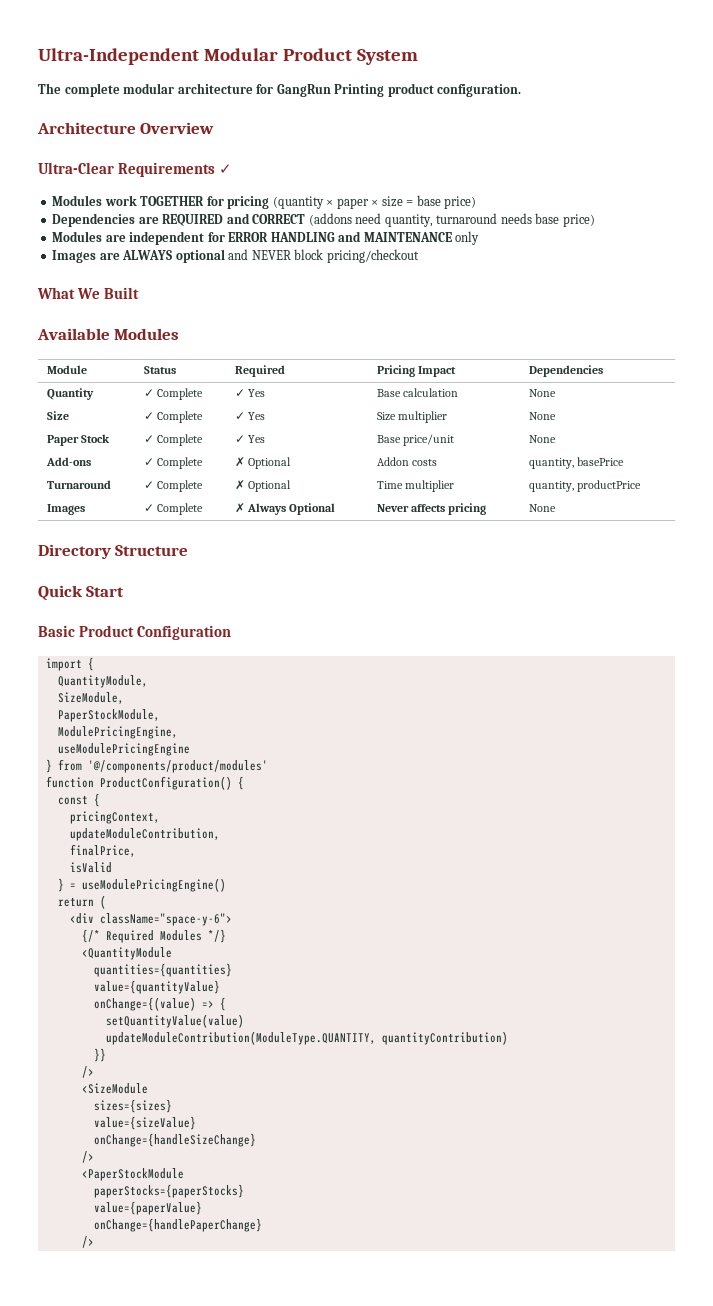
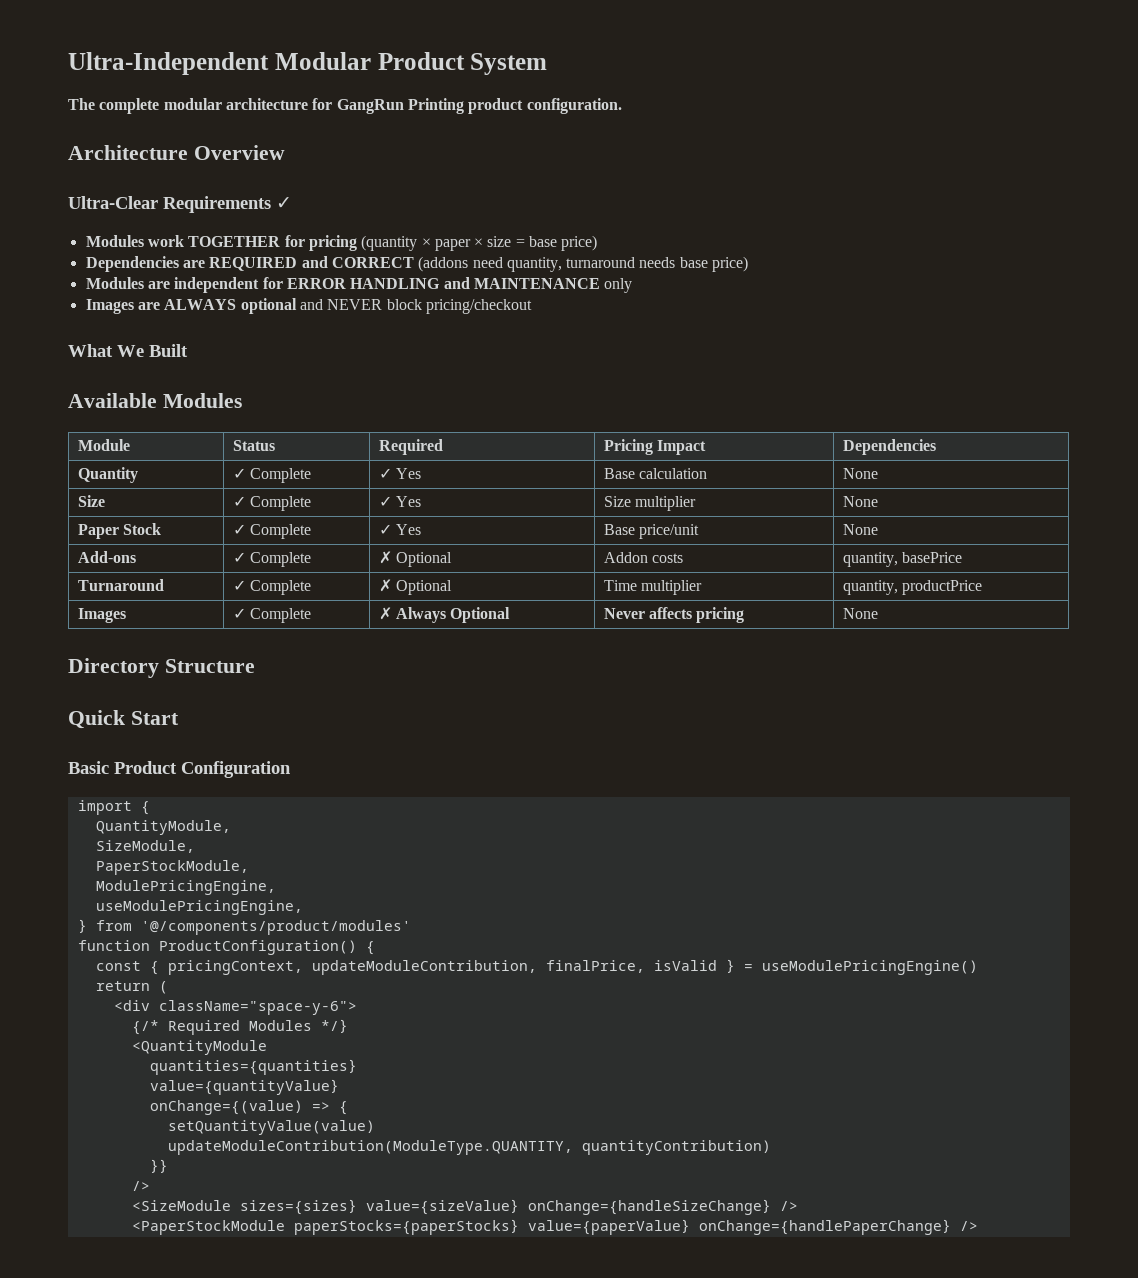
- useModulePricingEngine
+ useModulePricingEngine,
- const {
- pricingContext,
- updateModuleContribution,
- finalPrice,
- isValid
- } = useModulePricingEngine()
+ const { pricingContext, updateModuleContribution, finalPrice, isValid } = useModulePricingEngine()
- <SizeModule
- sizes={sizes}
- value={sizeValue}
- onChange={handleSizeChange}
- />
+ <SizeModule sizes={sizes} value={sizeValue} onChange={handleSizeChange} />
- <PaperStockModule
- paperStocks={paperStocks}
- value={paperValue}
- onChange={handlePaperChange}
- />
+ <PaperStockModule paperStocks={paperStocks} value={paperValue} onChange={handlePaperChange} />

